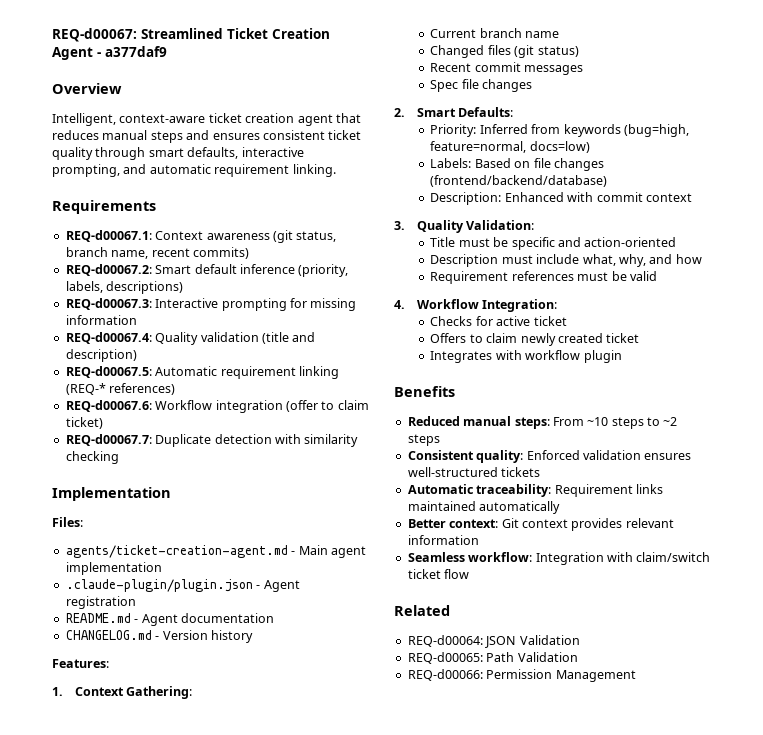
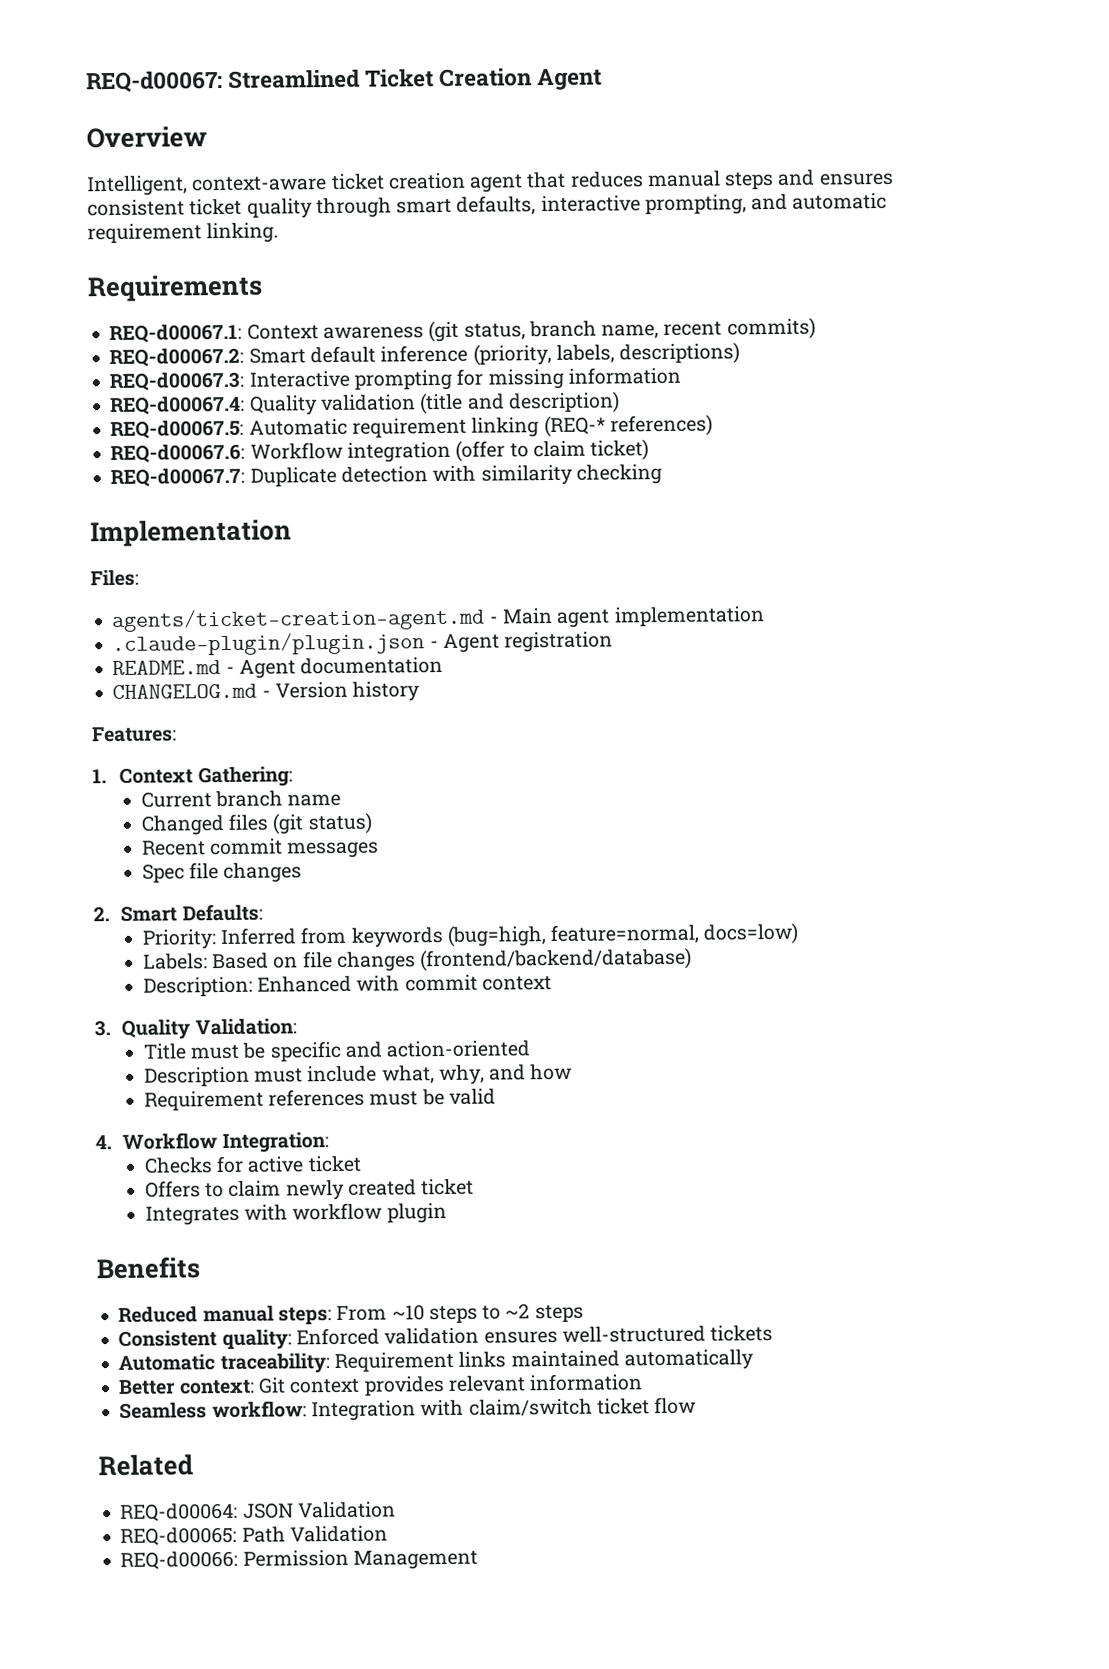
- REQ-d00067: Streamlined Ticket Creation Agent - a377daf9
+ REQ-d00067: Streamlined Ticket Creation Agent

